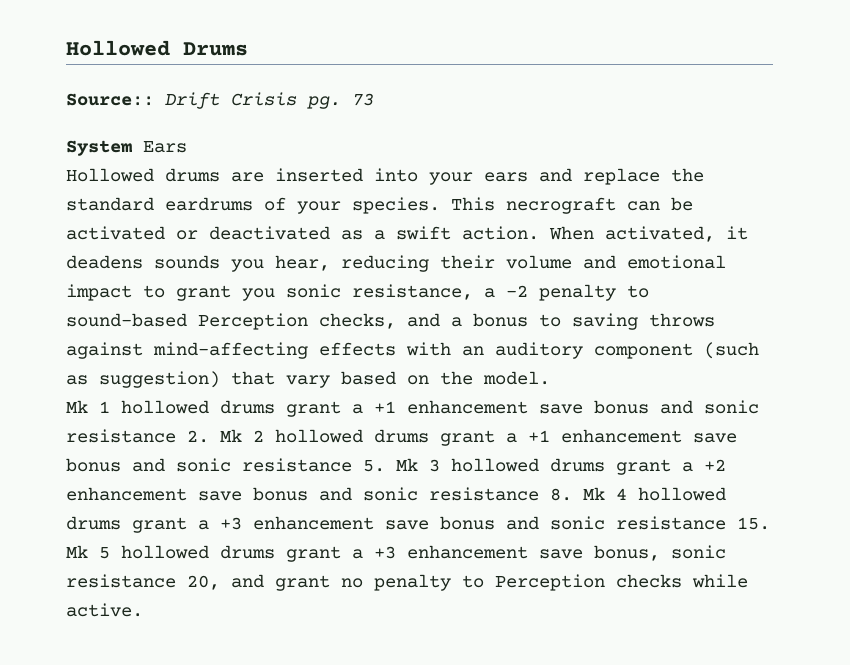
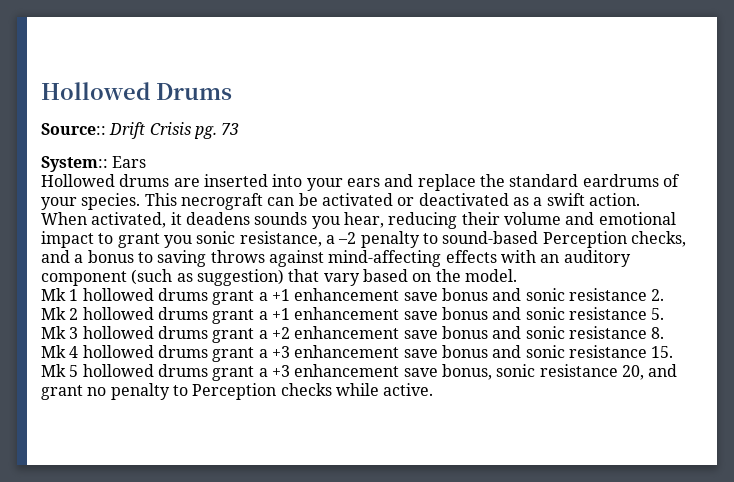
- System Ears
+ System:: Ears

